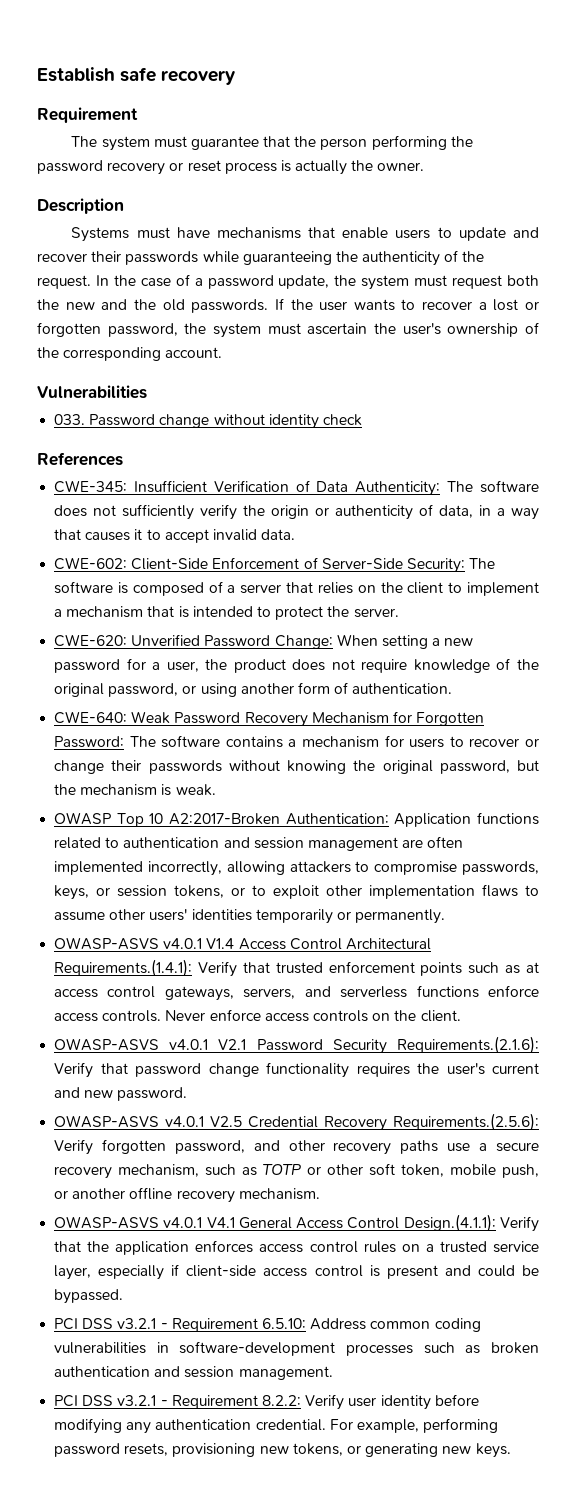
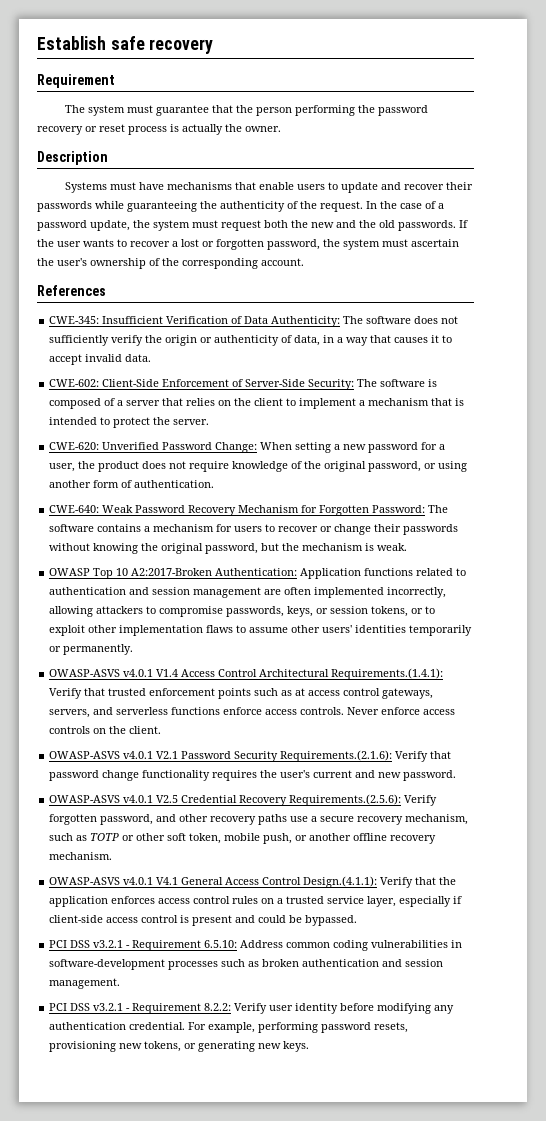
- Vulnerabilities
- 033. Password change without identity check

